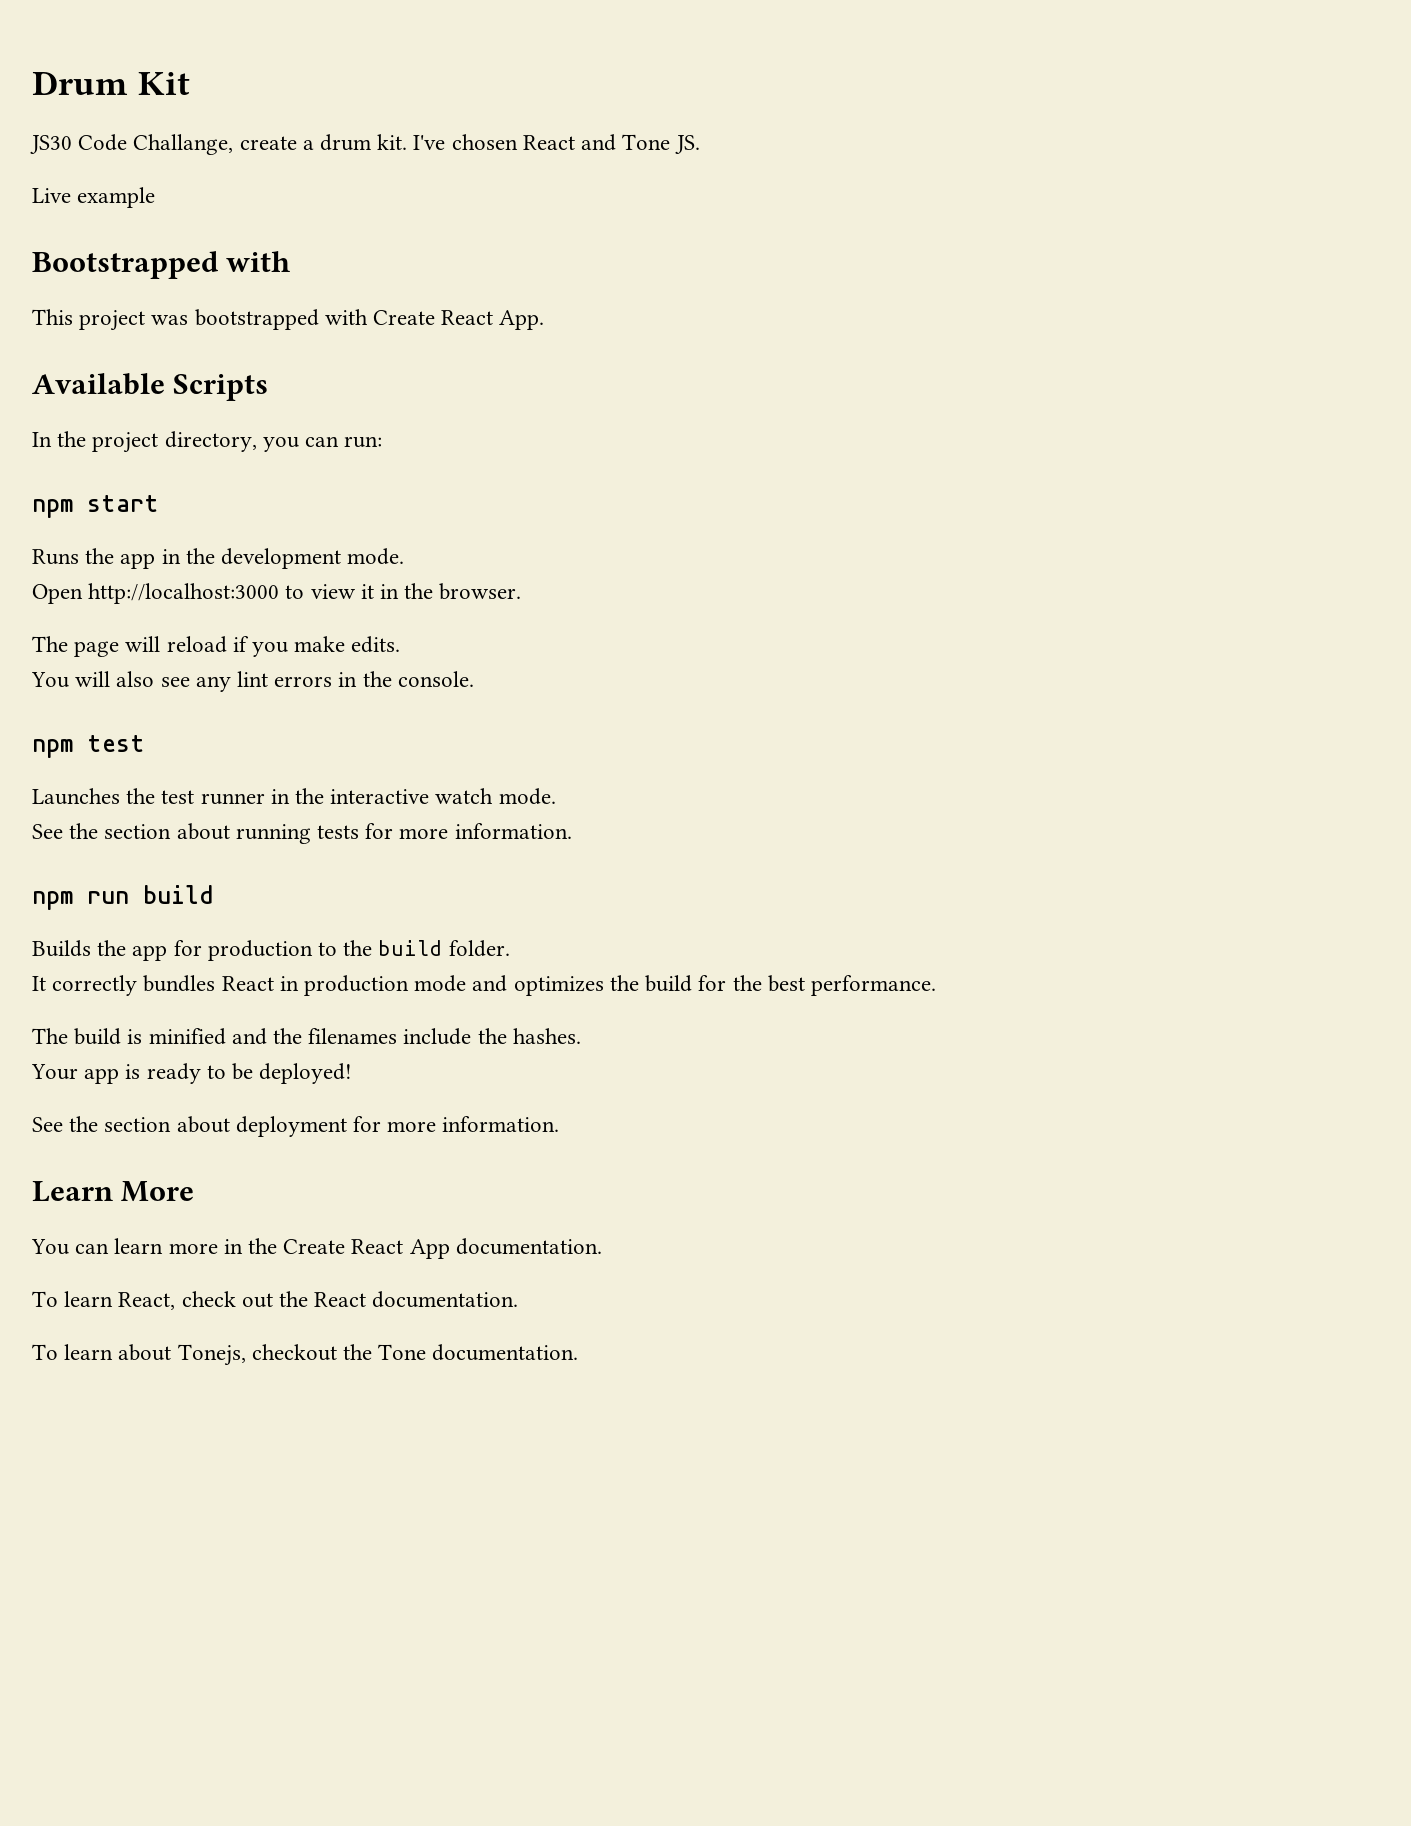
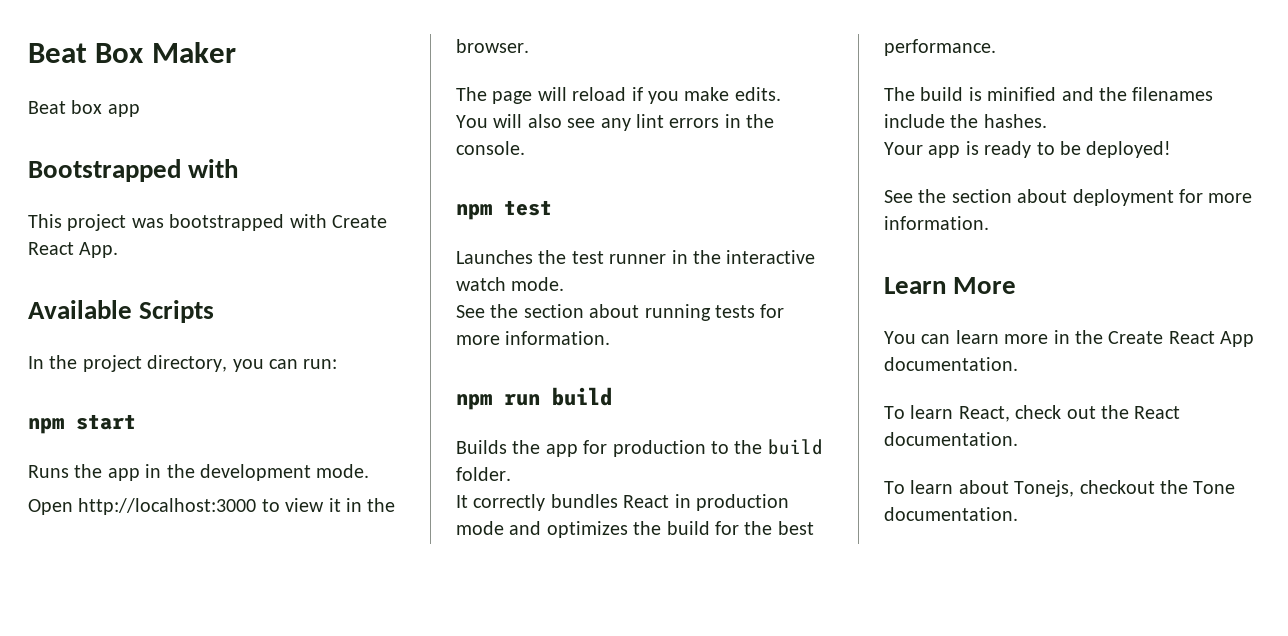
- Drum Kit
- JS30 Code Challange, create a drum kit. I've chosen React and Tone JS.
- Live example
+ Beat Box Maker
+ Beat box app

